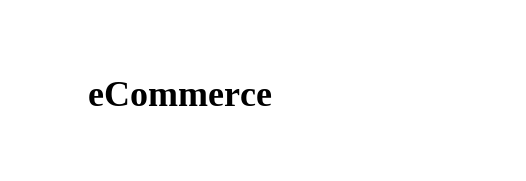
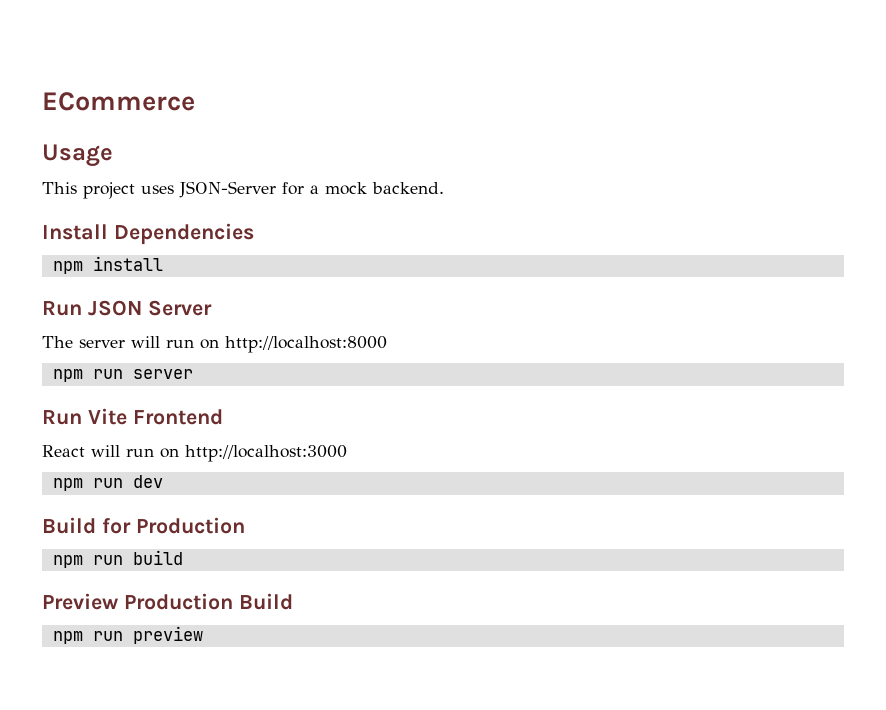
- eCommerce
+ ECommerce
+ Usage
+ This project uses JSON-Server for a mock backend.
+ Install Dependencies
+ npm install
+ Run JSON Server
+ The server will run on http://localhost:8000
+ npm run server
+ Run Vite Frontend
+ React will run on http://localhost:3000
+ npm run dev
+ Build for Production
+ npm run build
+ Preview Production Build
+ npm run preview

